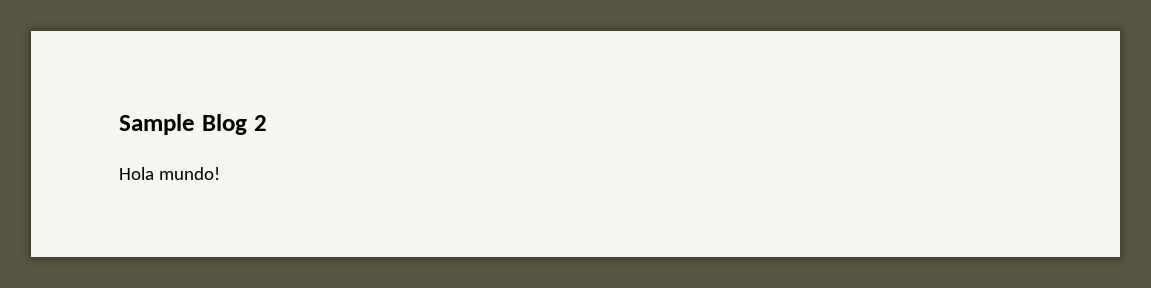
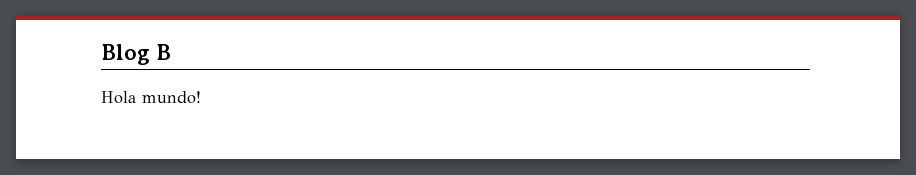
- Sample Blog 2
+ Blog B

